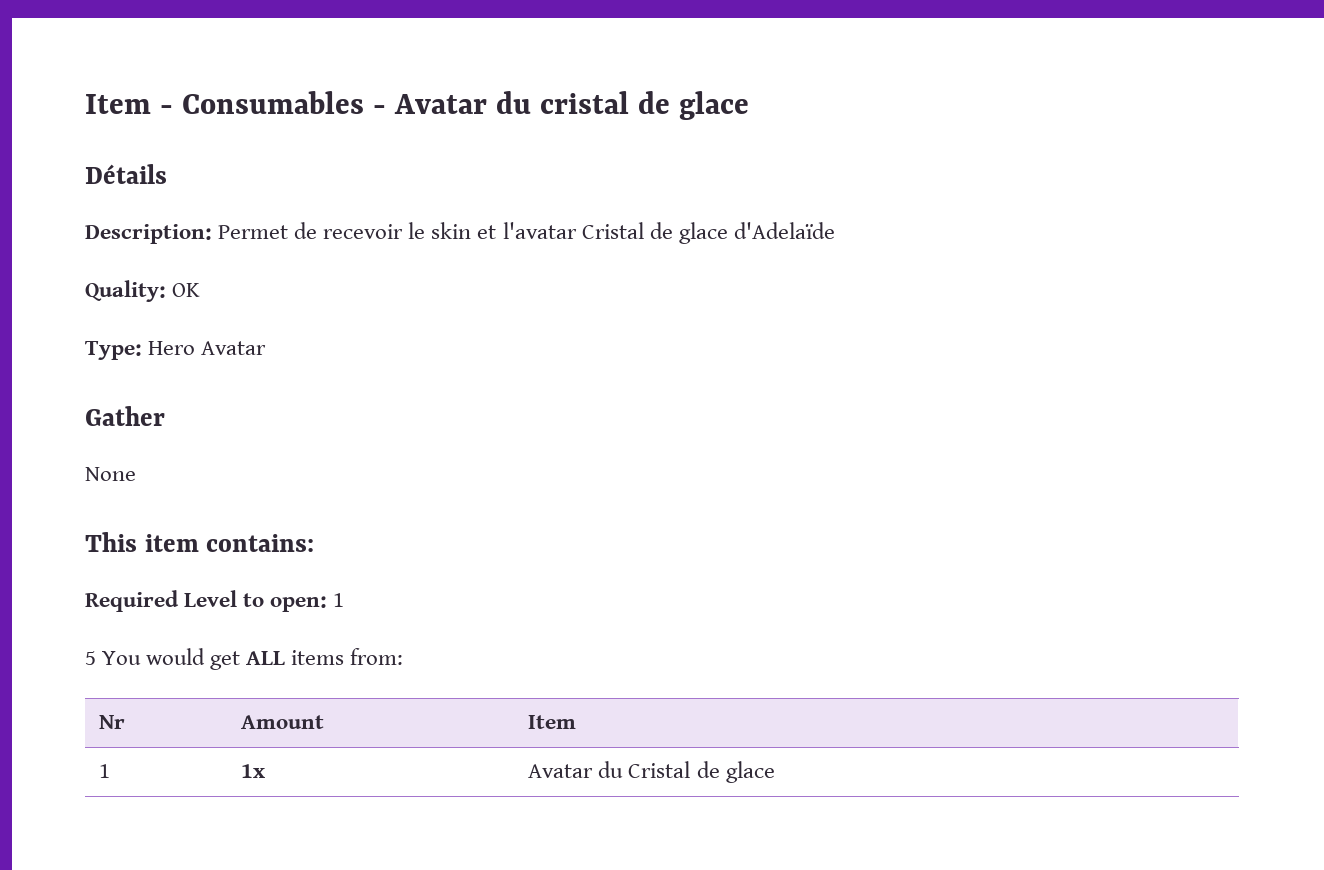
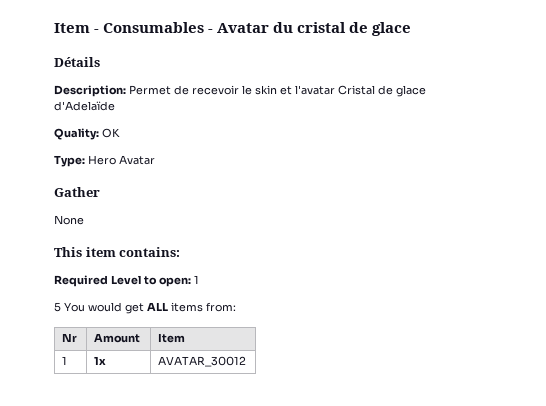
- 1 | 1x | Avatar du Cristal de glace
+ 1 | 1x | AVATAR_30012

